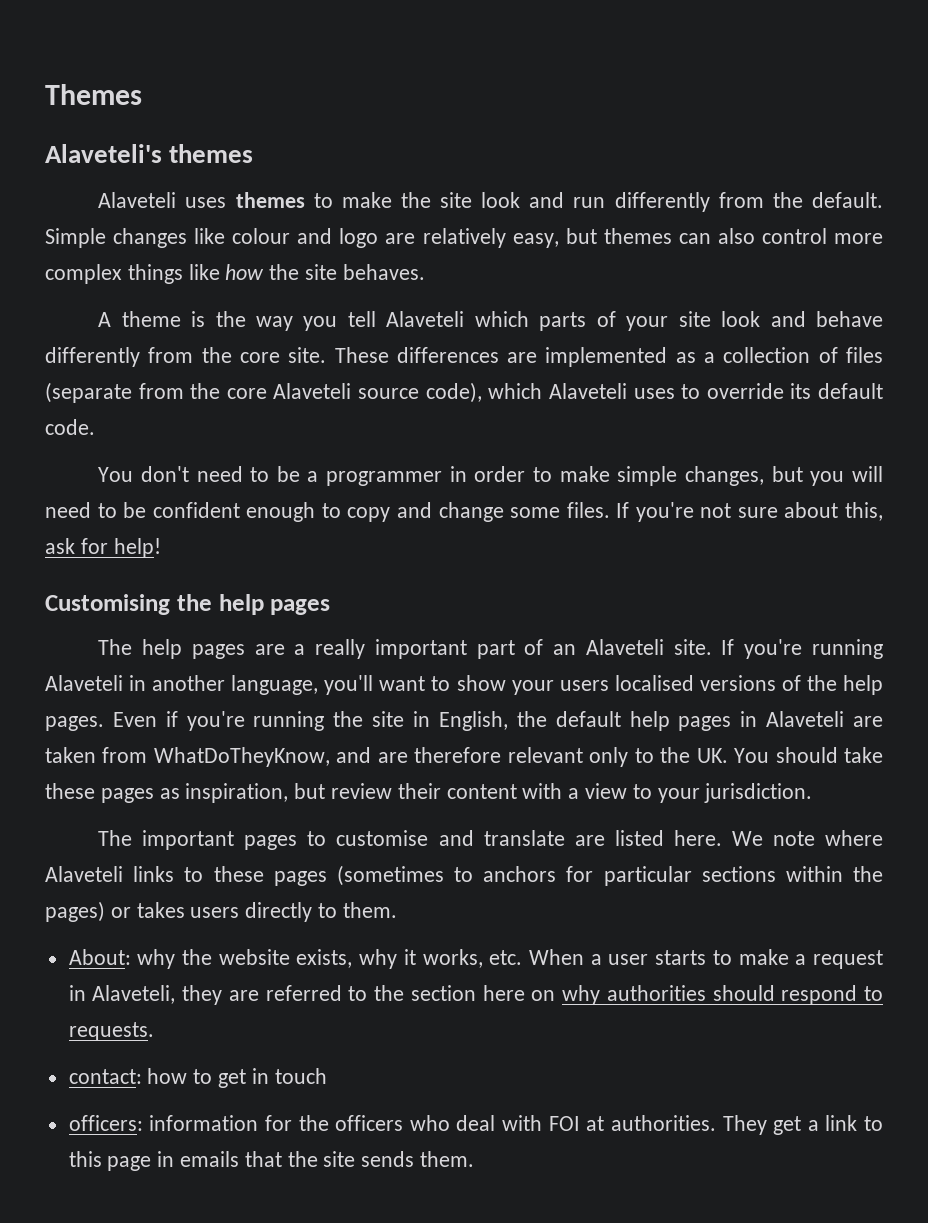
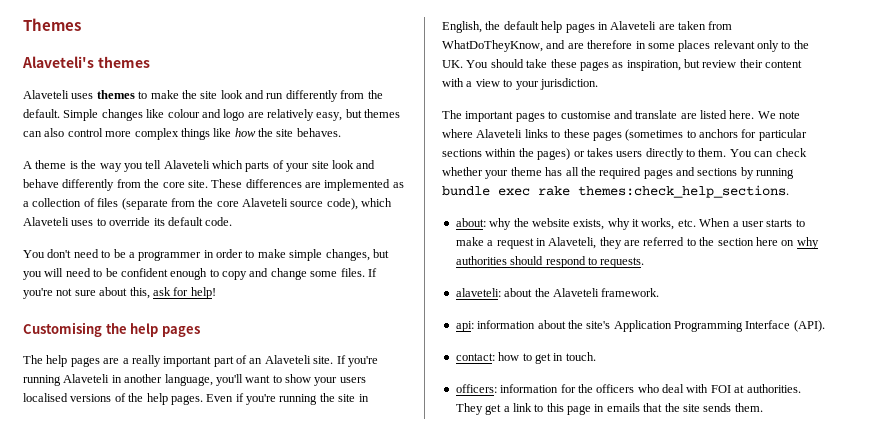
- Even if you're running the site in English, the default help pages in Alaveteli are taken from WhatDoTheyKnow, and are therefore relevant only to the UK. You should take these pages as inspiration, but review their content with a view to your jurisdiction.
+ Even if you're running the site in English, the default help pages in Alaveteli are taken from WhatDoTheyKnow, and are therefore in some places relevant only to the UK. You should take these pages as inspiration, but review their content with a view to your jurisdiction.
- We note where Alaveteli links to these pages (sometimes to anchors for particular sections within the pages) or takes users directly to them.
- About: why the website exists, why it works, etc. When a user starts to make a request in Alaveteli, they are referred to the section here on why authorities should respond to requests.
+ We note where Alaveteli links to these pages (sometimes to anchors for particular sections within the pages) or takes users directly to them. You can check whether your theme has all the required pages and sections by running bundle exec rake themes:check_help_sections.
+ about: why the website exists, why it works, etc. When a user starts to make a request in Alaveteli, they are referred to the section here on why authorities should respond to requests.
+ alaveteli: about the Alaveteli framework.
+ api: information about the site's Application Programming Interface (API).
- contact: how to get in touch
+ contact: how to get in touch.

